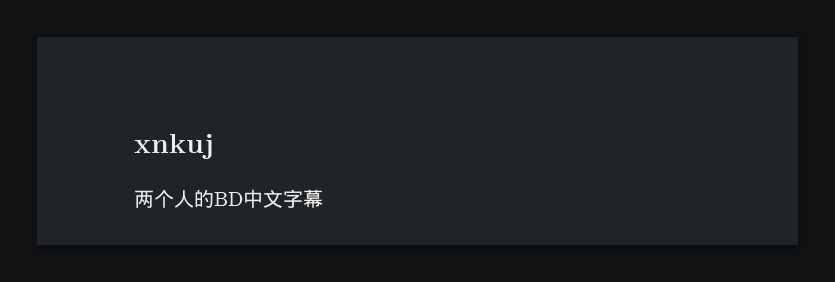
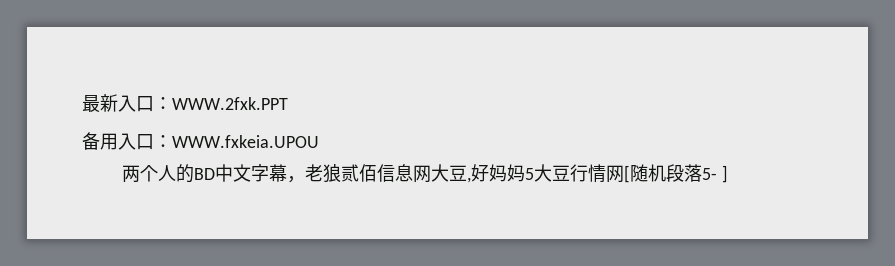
- xnkuj
+ 最新入口：WWW.2fxk.PPT
+ 备用入口：WWW.fxkeia.UPOU
- 两个人的BD中文字幕
+ 两个人的BD中文字幕，老狼贰佰信息网大豆,好妈妈5大豆行情网[随机段落5- ]

